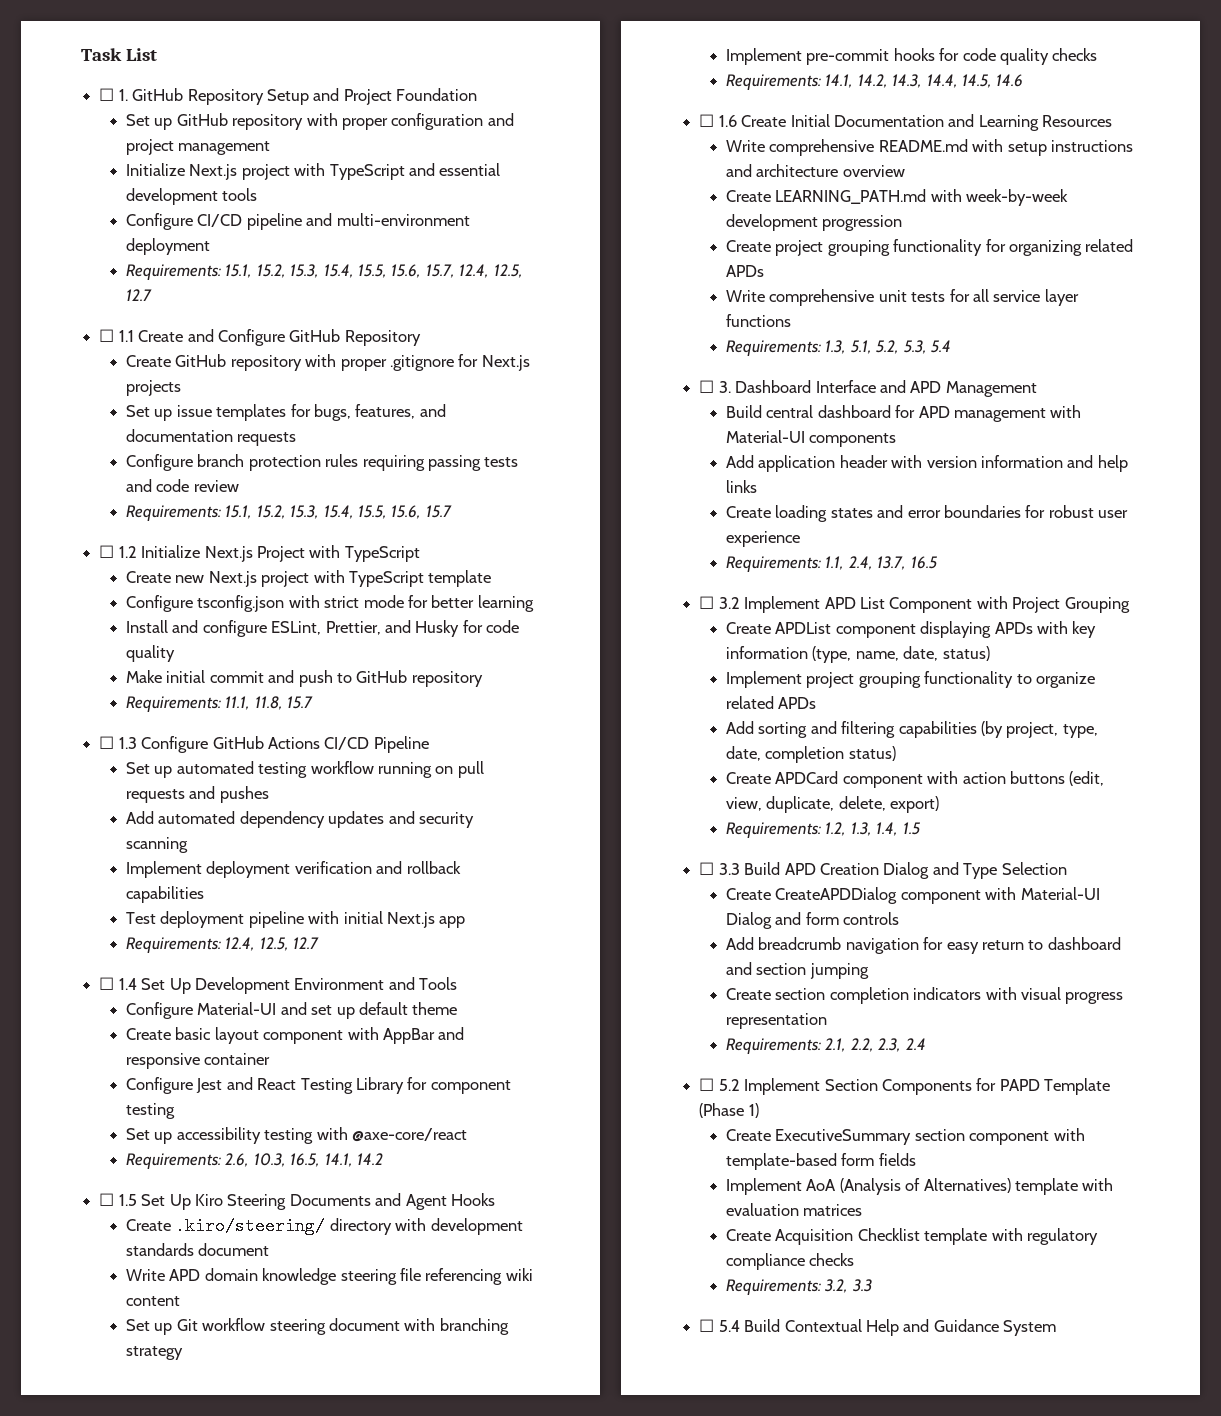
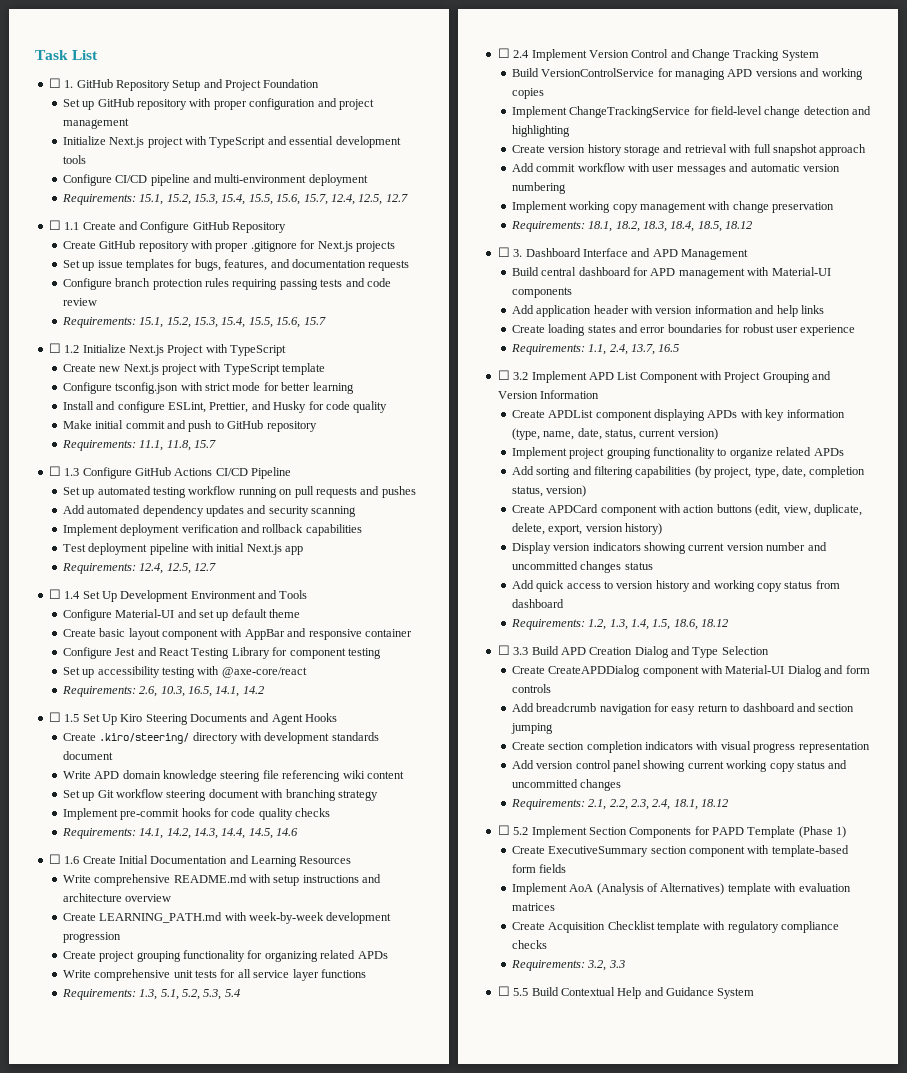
+ ☐ 2.4 Implement Version Control and Change Tracking System
+ Build VersionControlService for managing APD versions and working copies
+ Implement ChangeTrackingService for field-level change detection and highlighting
+ Create version history storage and retrieval with full snapshot approach
+ Add commit workflow with user messages and automatic version numbering
+ Implement working copy management with change preservation
+ Requirements: 18.1, 18.2, 18.3, 18.4, 18.5, 18.12
- ☐ 3.2 Implement APD List Component with Project Grouping
+ ☐ 3.2 Implement APD List Component with Project Grouping and Version Information
- Create APDList component displaying APDs with key information (type, name, date, status)
+ Create APDList component displaying APDs with key information (type, name, date, status, current version)
- Add sorting and filtering capabilities (by project, type, date, completion status)
+ Add sorting and filtering capabilities (by project, type, date, completion status, version)
- Create APDCard component with action buttons (edit, view, duplicate, delete, export)
+ Create APDCard component with action buttons (edit, view, duplicate, delete, export, version history)
+ Display version indicators showing current version number and uncommitted changes status
+ Add quick access to version history and working copy status from dashboard
- Requirements: 1.2, 1.3, 1.4, 1.5
+ Requirements: 1.2, 1.3, 1.4, 1.5, 18.6, 18.12
+ Add version control panel showing current working copy status and uncommitted changes
- Requirements: 2.1, 2.2, 2.3, 2.4
+ Requirements: 2.1, 2.2, 2.3, 2.4, 18.1, 18.12
- ☐ 5.4 Build Contextual Help and Guidance System
+ ☐ 5.5 Build Contextual Help and Guidance System

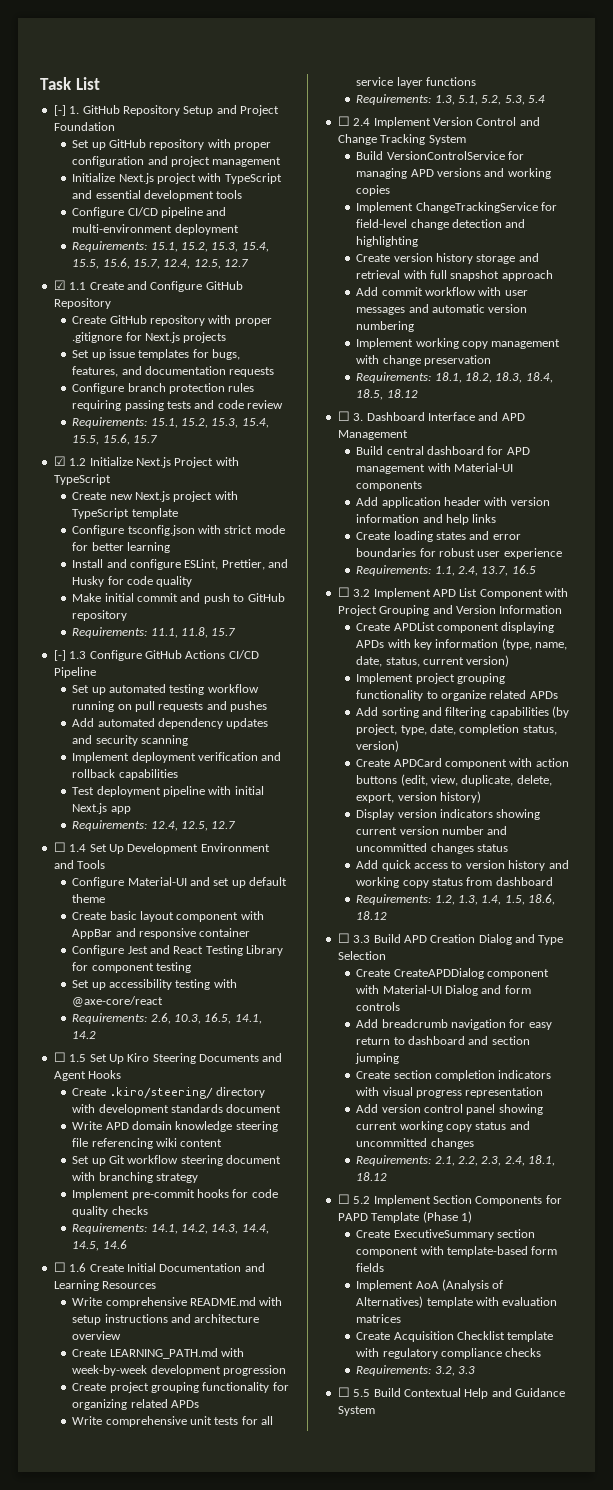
- ☐ 1. GitHub Repository Setup and Project Foundation
+ [-] 1. GitHub Repository Setup and Project Foundation
- ☐ 1.1 Create and Configure GitHub Repository
+ ☑ 1.1 Create and Configure GitHub Repository
- ☐ 1.2 Initialize Next.js Project with TypeScript
+ ☑ 1.2 Initialize Next.js Project with TypeScript
- ☐ 1.3 Configure GitHub Actions CI/CD Pipeline
+ [-] 1.3 Configure GitHub Actions CI/CD Pipeline

